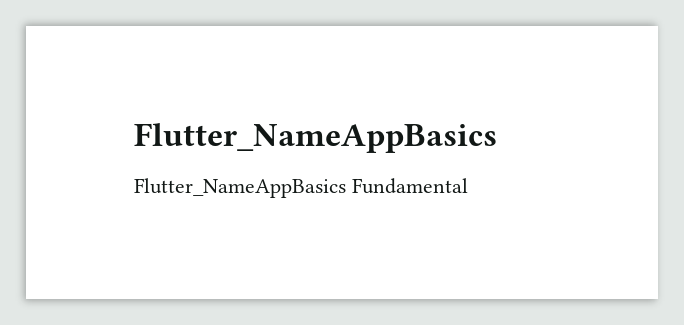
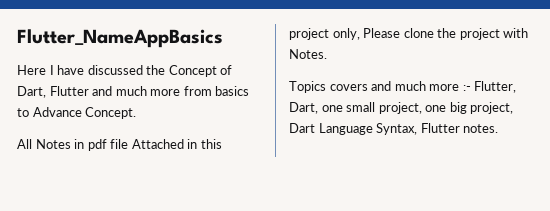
- Flutter_NameAppBasics Fundamental
+ Here I have discussed the Concept of Dart, Flutter and much more from basics to Advance Concept.
+ All Notes in pdf file Attached in this project only, Please clone the project with Notes.
+ Topics covers and much more :- Flutter, Dart, one small project, one big project, Dart Language Syntax, Flutter notes.

